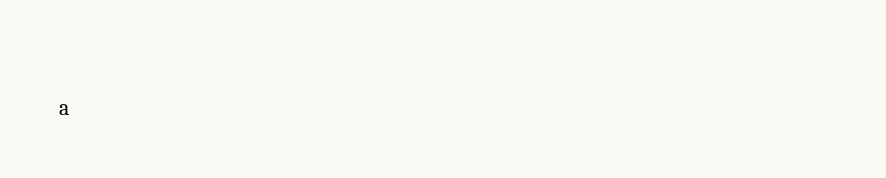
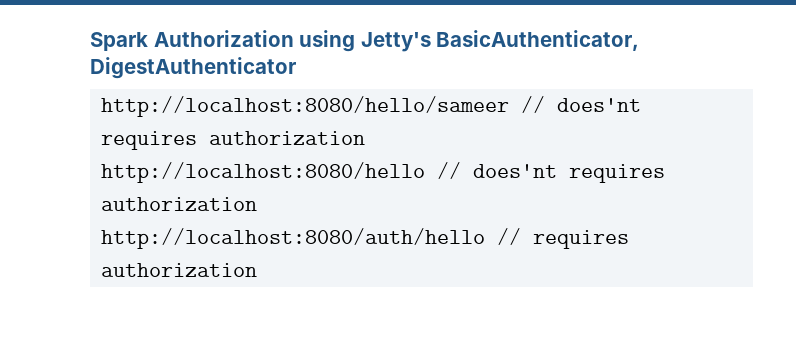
- a
+ Spark Authorization using Jetty's BasicAuthenticator, DigestAuthenticator
+ http://localhost:8080/hello/sameer // does'nt requires authorization
+ http://localhost:8080/hello // does'nt requires authorization
+ http://localhost:8080/auth/hello // requires authorization

